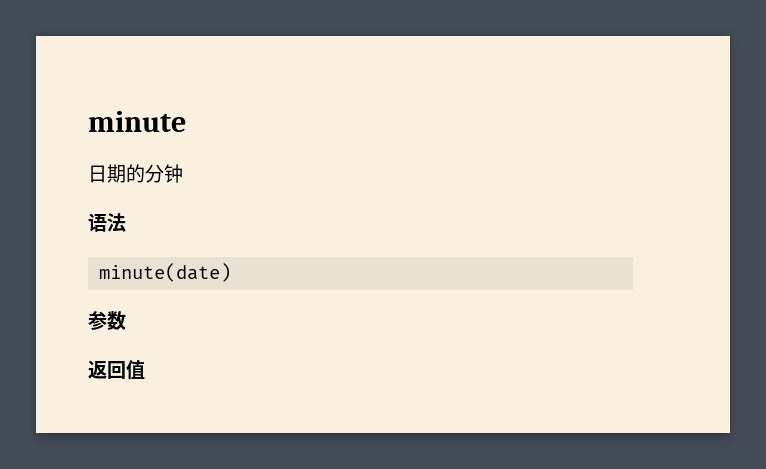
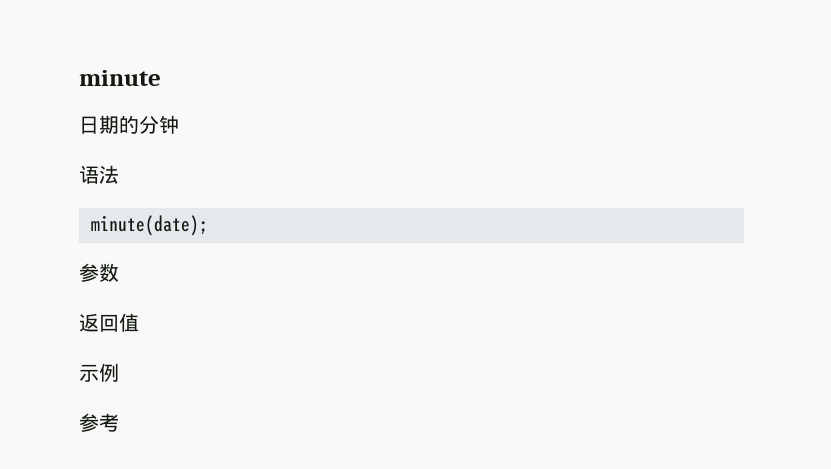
- minute(date)
+ minute(date);
+ 示例
+ 参考

